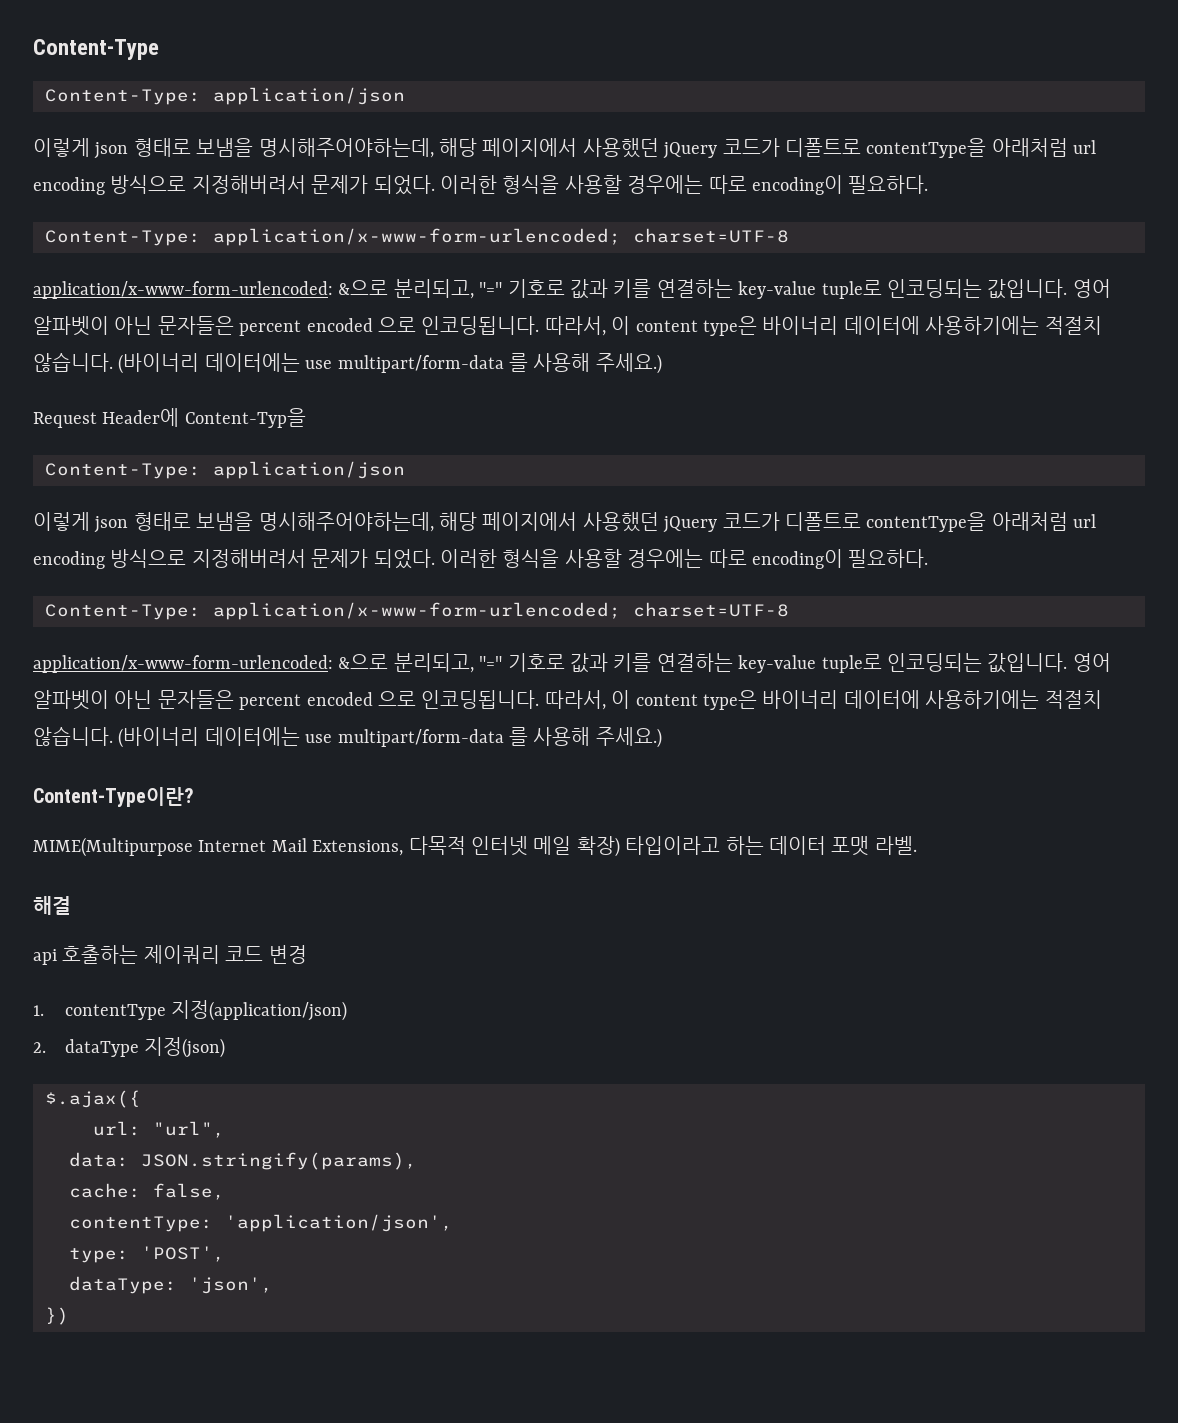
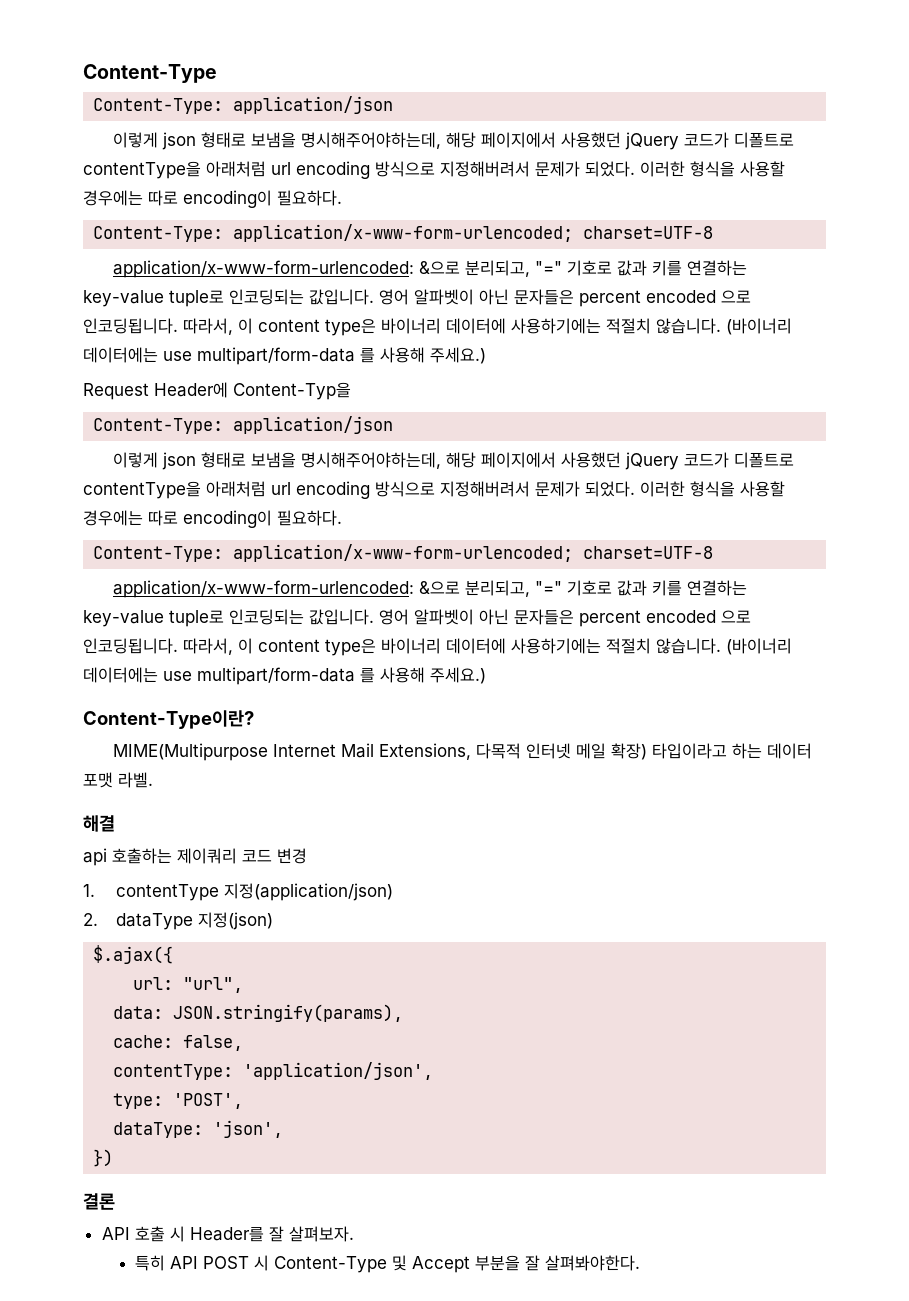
+ 결론
+ API 호출 시 Header를 잘 살펴보자.
+ 특히 API POST 시 Content-Type 및 Accept 부분을 잘 살펴봐야한다.

